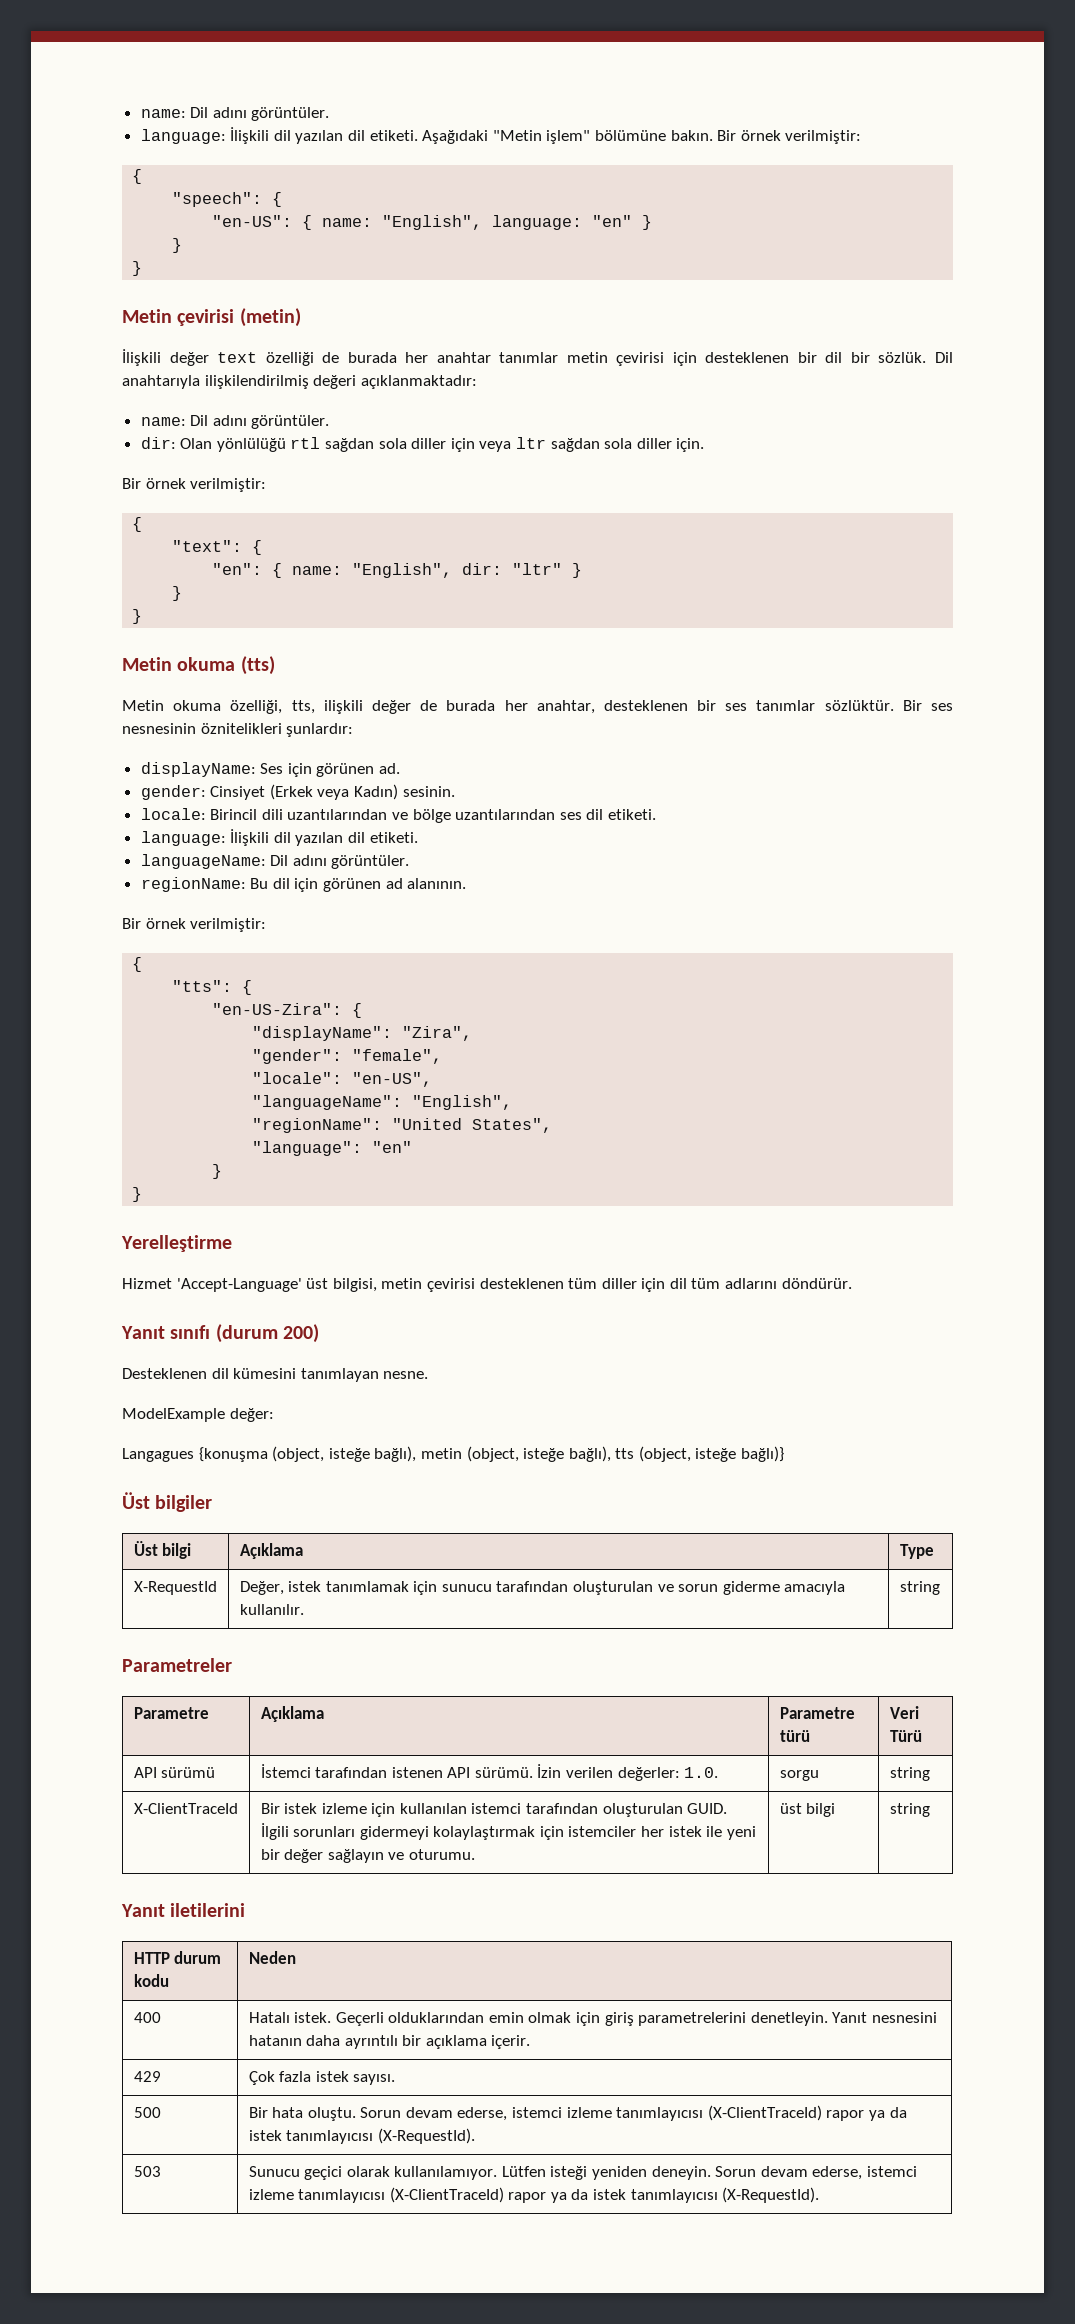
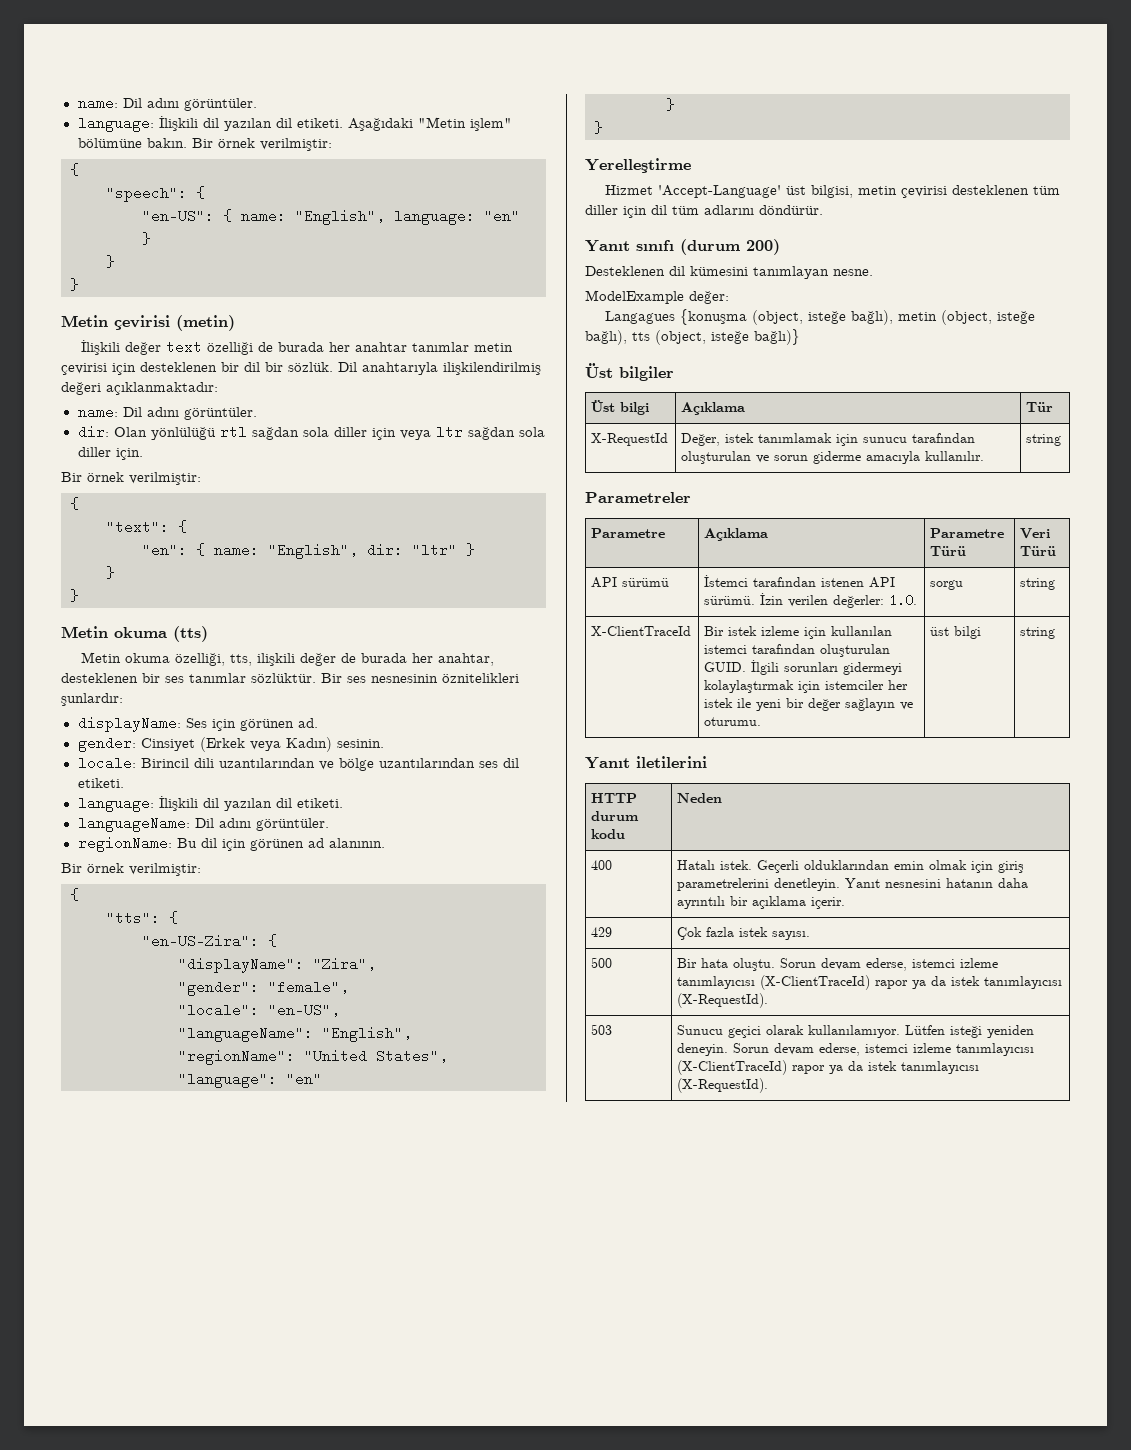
- Üst bilgi | Açıklama | Type
+ Üst bilgi | Açıklama | Tür
- Parametre | Açıklama | Parametre türü | Veri Türü
+ Parametre | Açıklama | Parametre Türü | Veri Türü

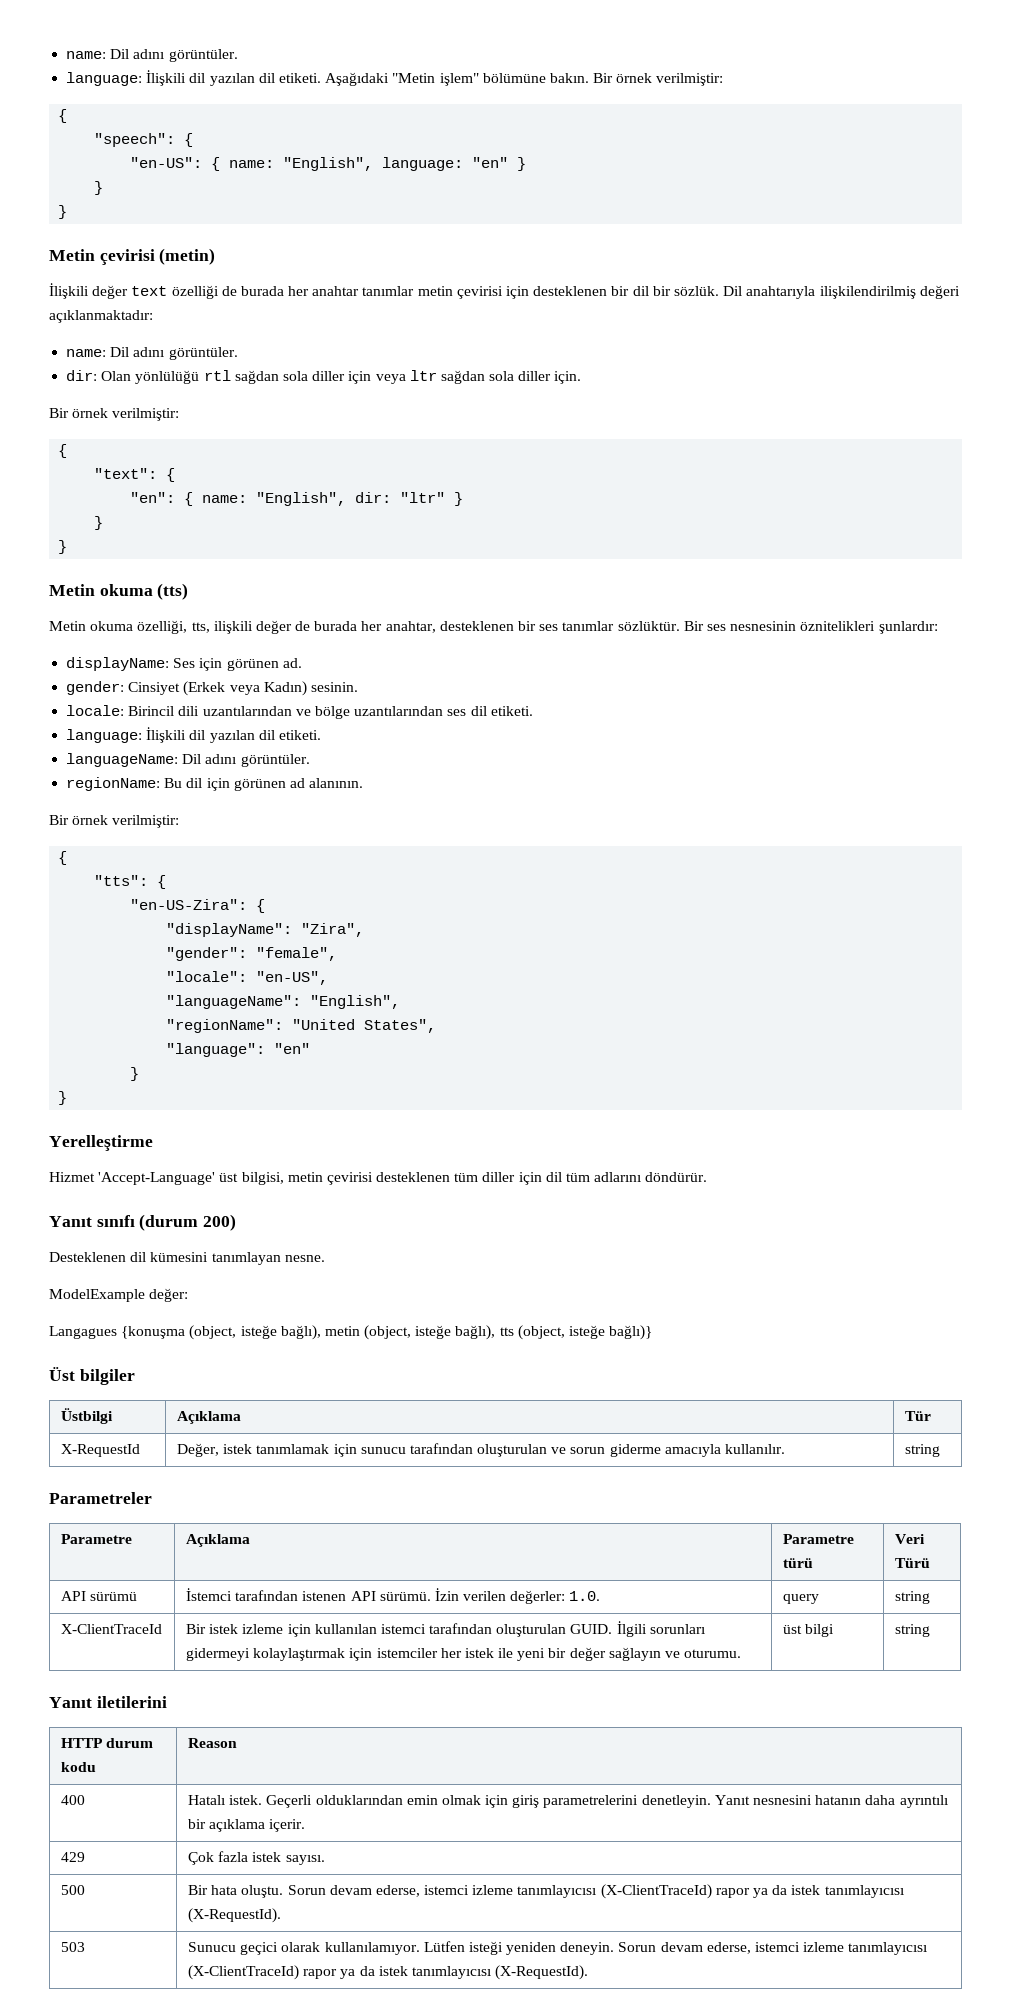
- Üst bilgi | Açıklama | Tür
+ Üstbilgi | Açıklama | Tür
- Parametre | Açıklama | Parametre Türü | Veri Türü
+ Parametre | Açıklama | Parametre türü | Veri Türü
- API sürümü | İstemci tarafından istenen API sürümü. İzin verilen değerler: 1.0. | sorgu | string
+ API sürümü | İstemci tarafından istenen API sürümü. İzin verilen değerler: 1.0. | query | string
- HTTP durum kodu | Neden
+ HTTP durum kodu | Reason

